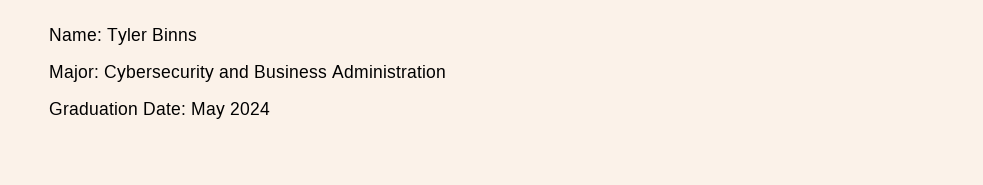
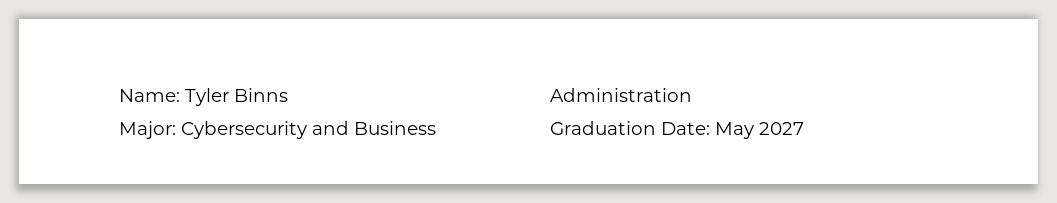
- Graduation Date: May 2024
+ Graduation Date: May 2027

